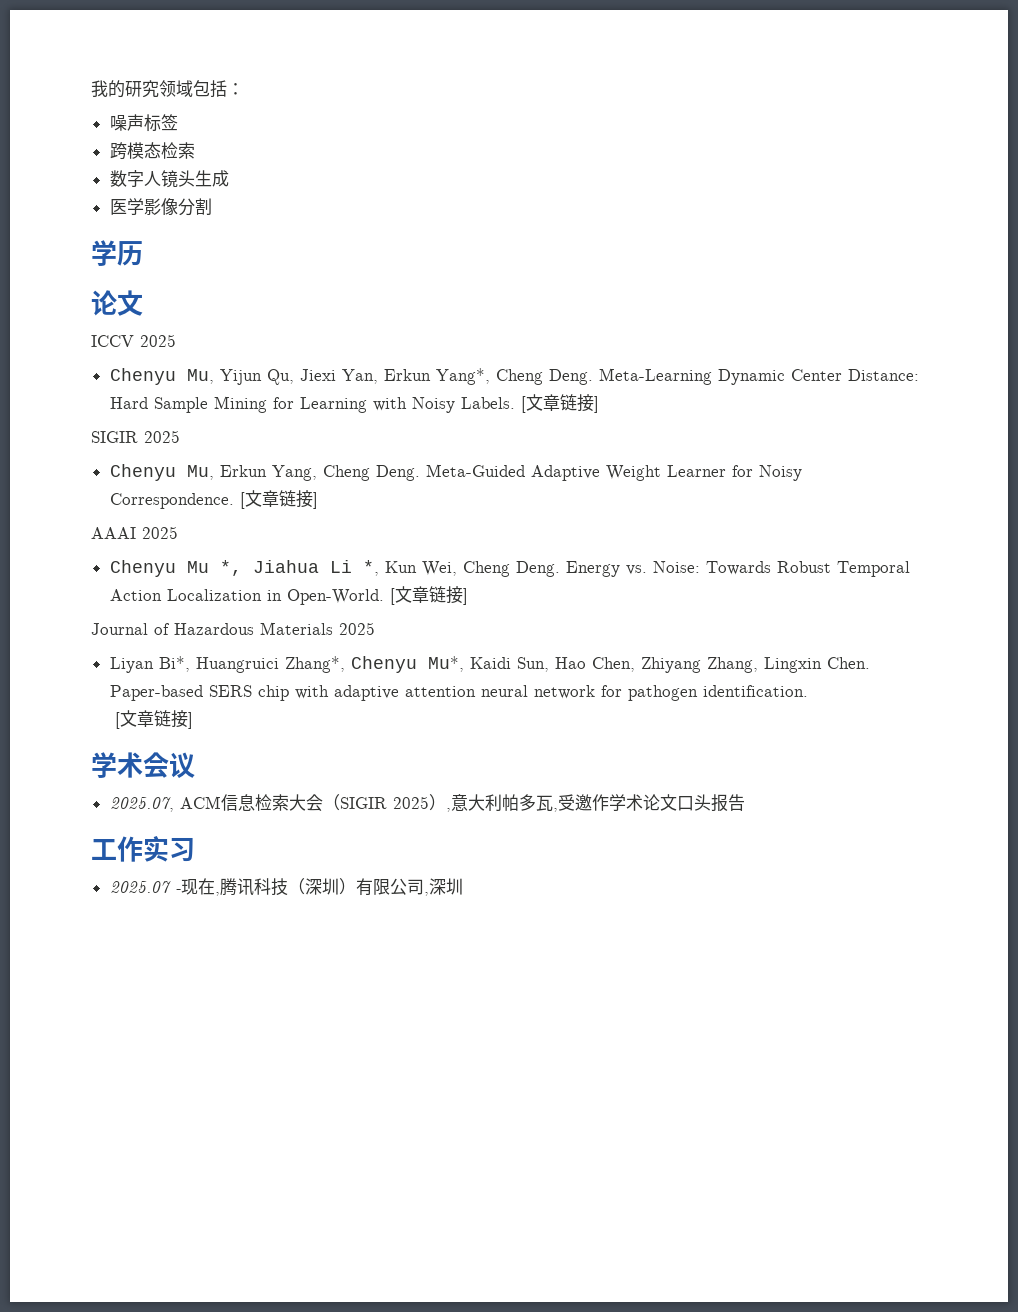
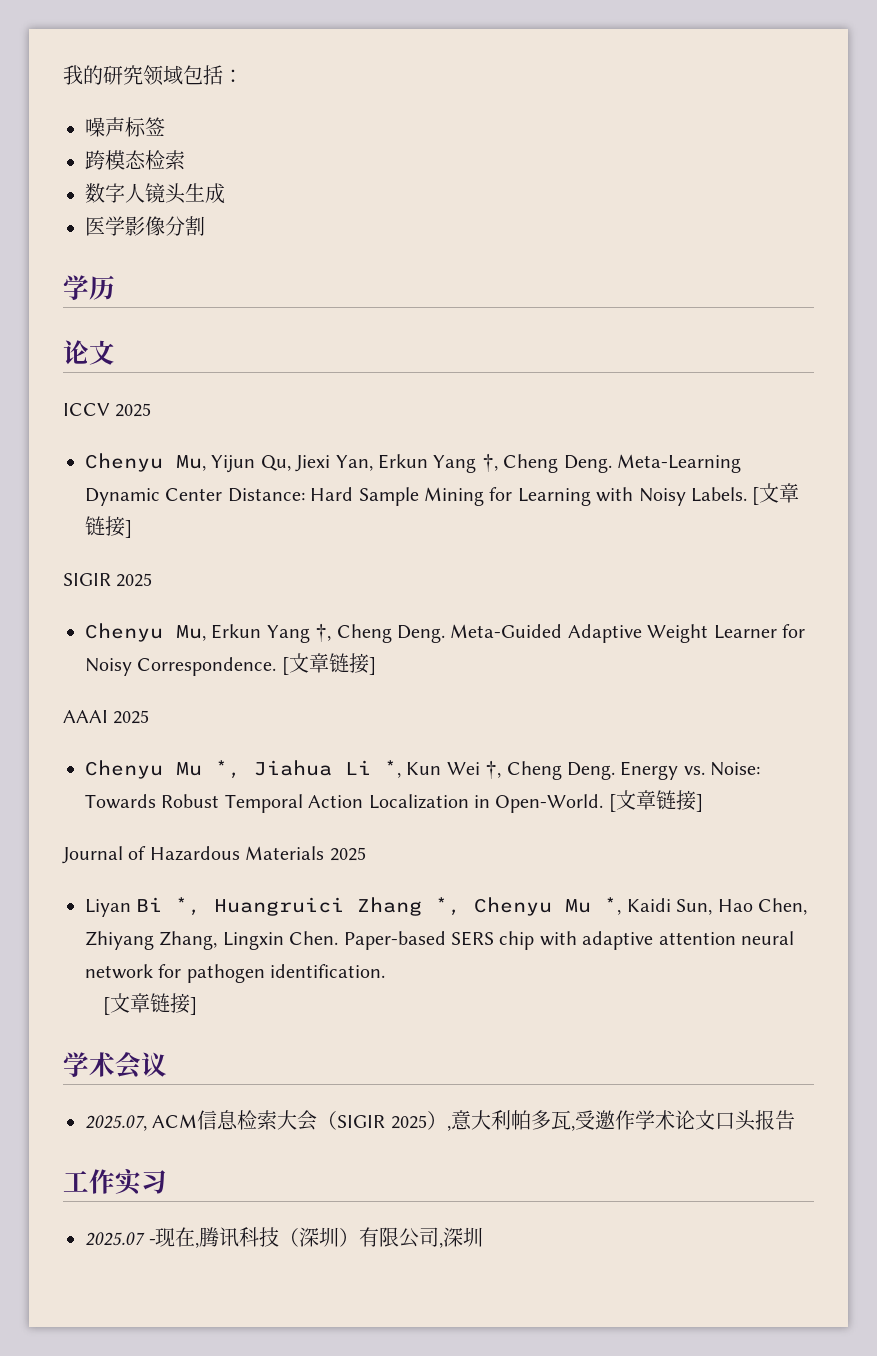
- Chenyu Mu, Yijun Qu, Jiexi Yan, Erkun Yang*, Cheng Deng.
+ Chenyu Mu, Yijun Qu, Jiexi Yan, Erkun Yang †, Cheng Deng.
- Chenyu Mu, Erkun Yang, Cheng Deng.
+ Chenyu Mu, Erkun Yang †, Cheng Deng.
- Chenyu Mu *, Jiahua Li *, Kun Wei, Cheng Deng.
+ Chenyu Mu *, Jiahua Li *, Kun Wei †, Cheng Deng.
- Liyan Bi*, Huangruici Zhang*, Chenyu Mu*, Kaidi Sun, Hao Chen, Zhiyang Zhang, Lingxin Chen.
+ Liyan Bi *, Huangruici Zhang *, Chenyu Mu *, Kaidi Sun, Hao Chen, Zhiyang Zhang, Lingxin Chen.

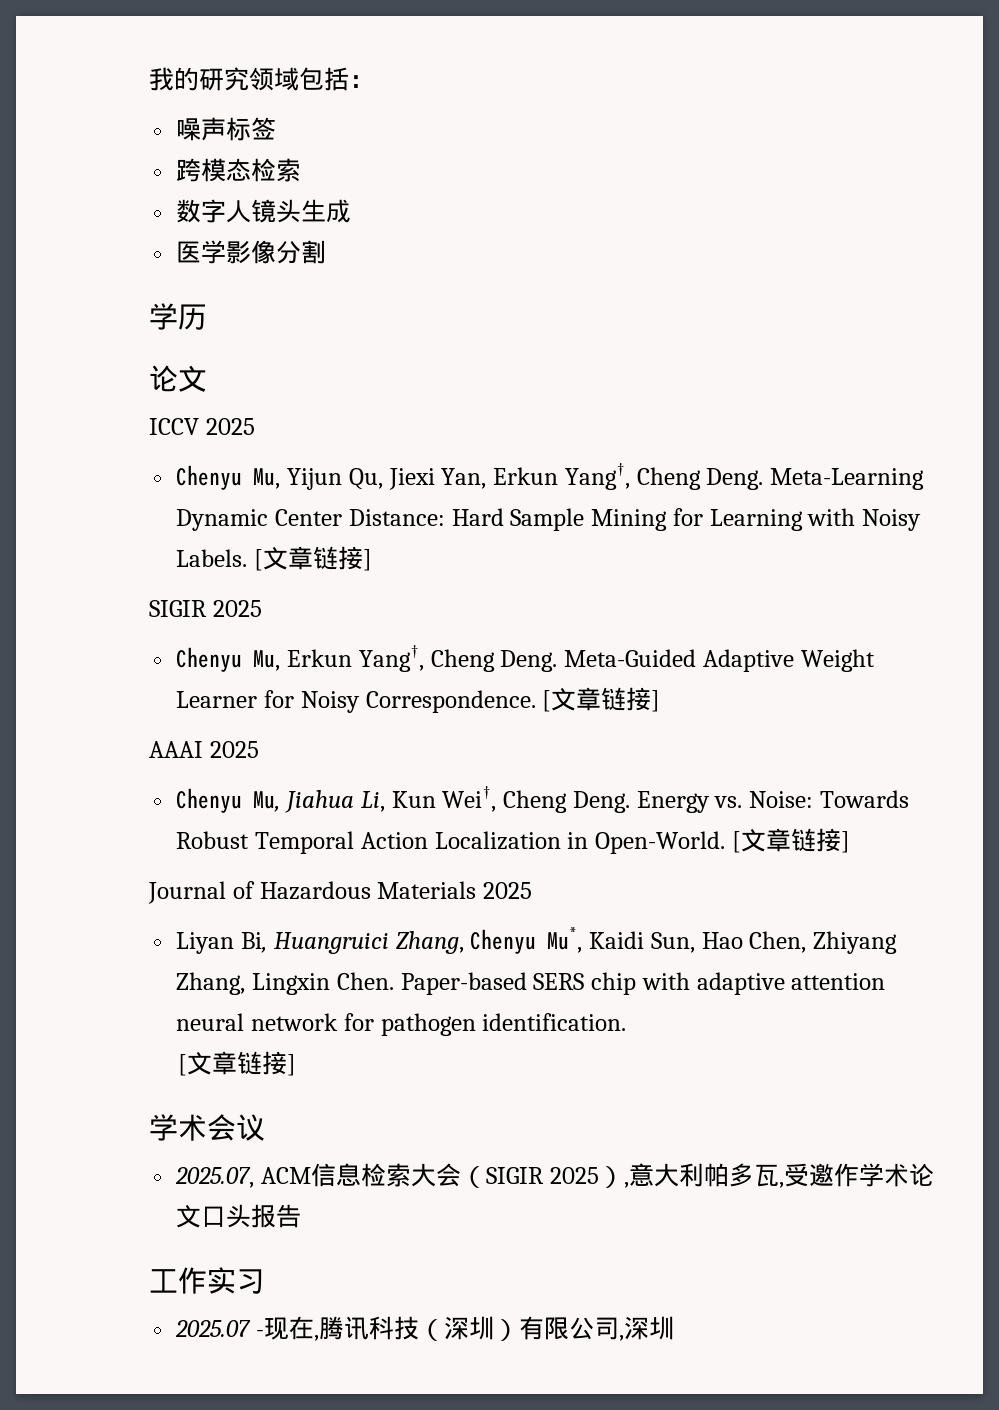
- Chenyu Mu, Yijun Qu, Jiexi Yan, Erkun Yang †, Cheng Deng.
+ Chenyu Mu, Yijun Qu, Jiexi Yan, Erkun Yang†, Cheng Deng.
- Chenyu Mu, Erkun Yang †, Cheng Deng.
+ Chenyu Mu, Erkun Yang†, Cheng Deng.
- Chenyu Mu *, Jiahua Li *, Kun Wei †, Cheng Deng.
+ Chenyu Mu, Jiahua Li, Kun Wei†, Cheng Deng.
- Liyan Bi *, Huangruici Zhang *, Chenyu Mu *, Kaidi Sun, Hao Chen, Zhiyang Zhang, Lingxin Chen.
+ Liyan Bi, Huangruici Zhang, Chenyu Mu*, Kaidi Sun, Hao Chen, Zhiyang Zhang, Lingxin Chen.

